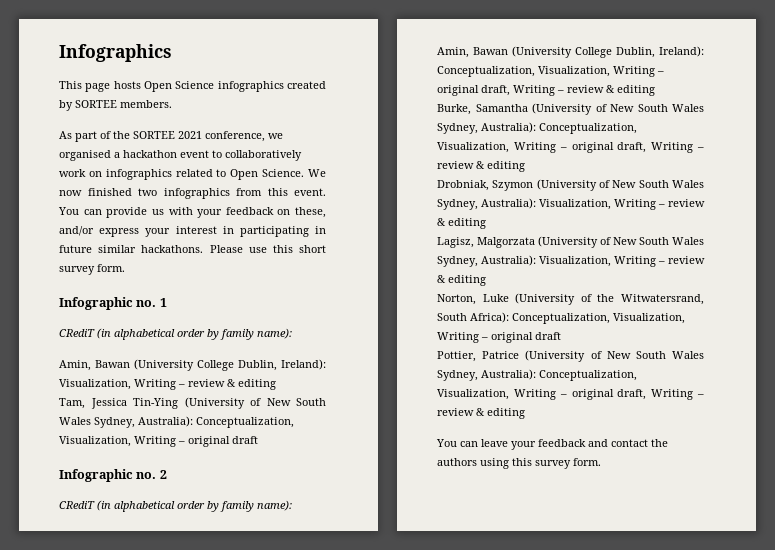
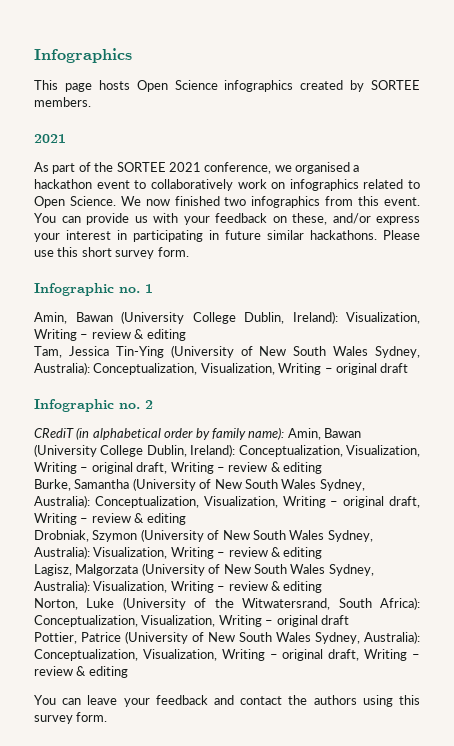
  This page hosts Open Science infographics created by SORTEE members.
+ 2021
  Infographic no. 1
- CRediT (in alphabetical order by family name):

